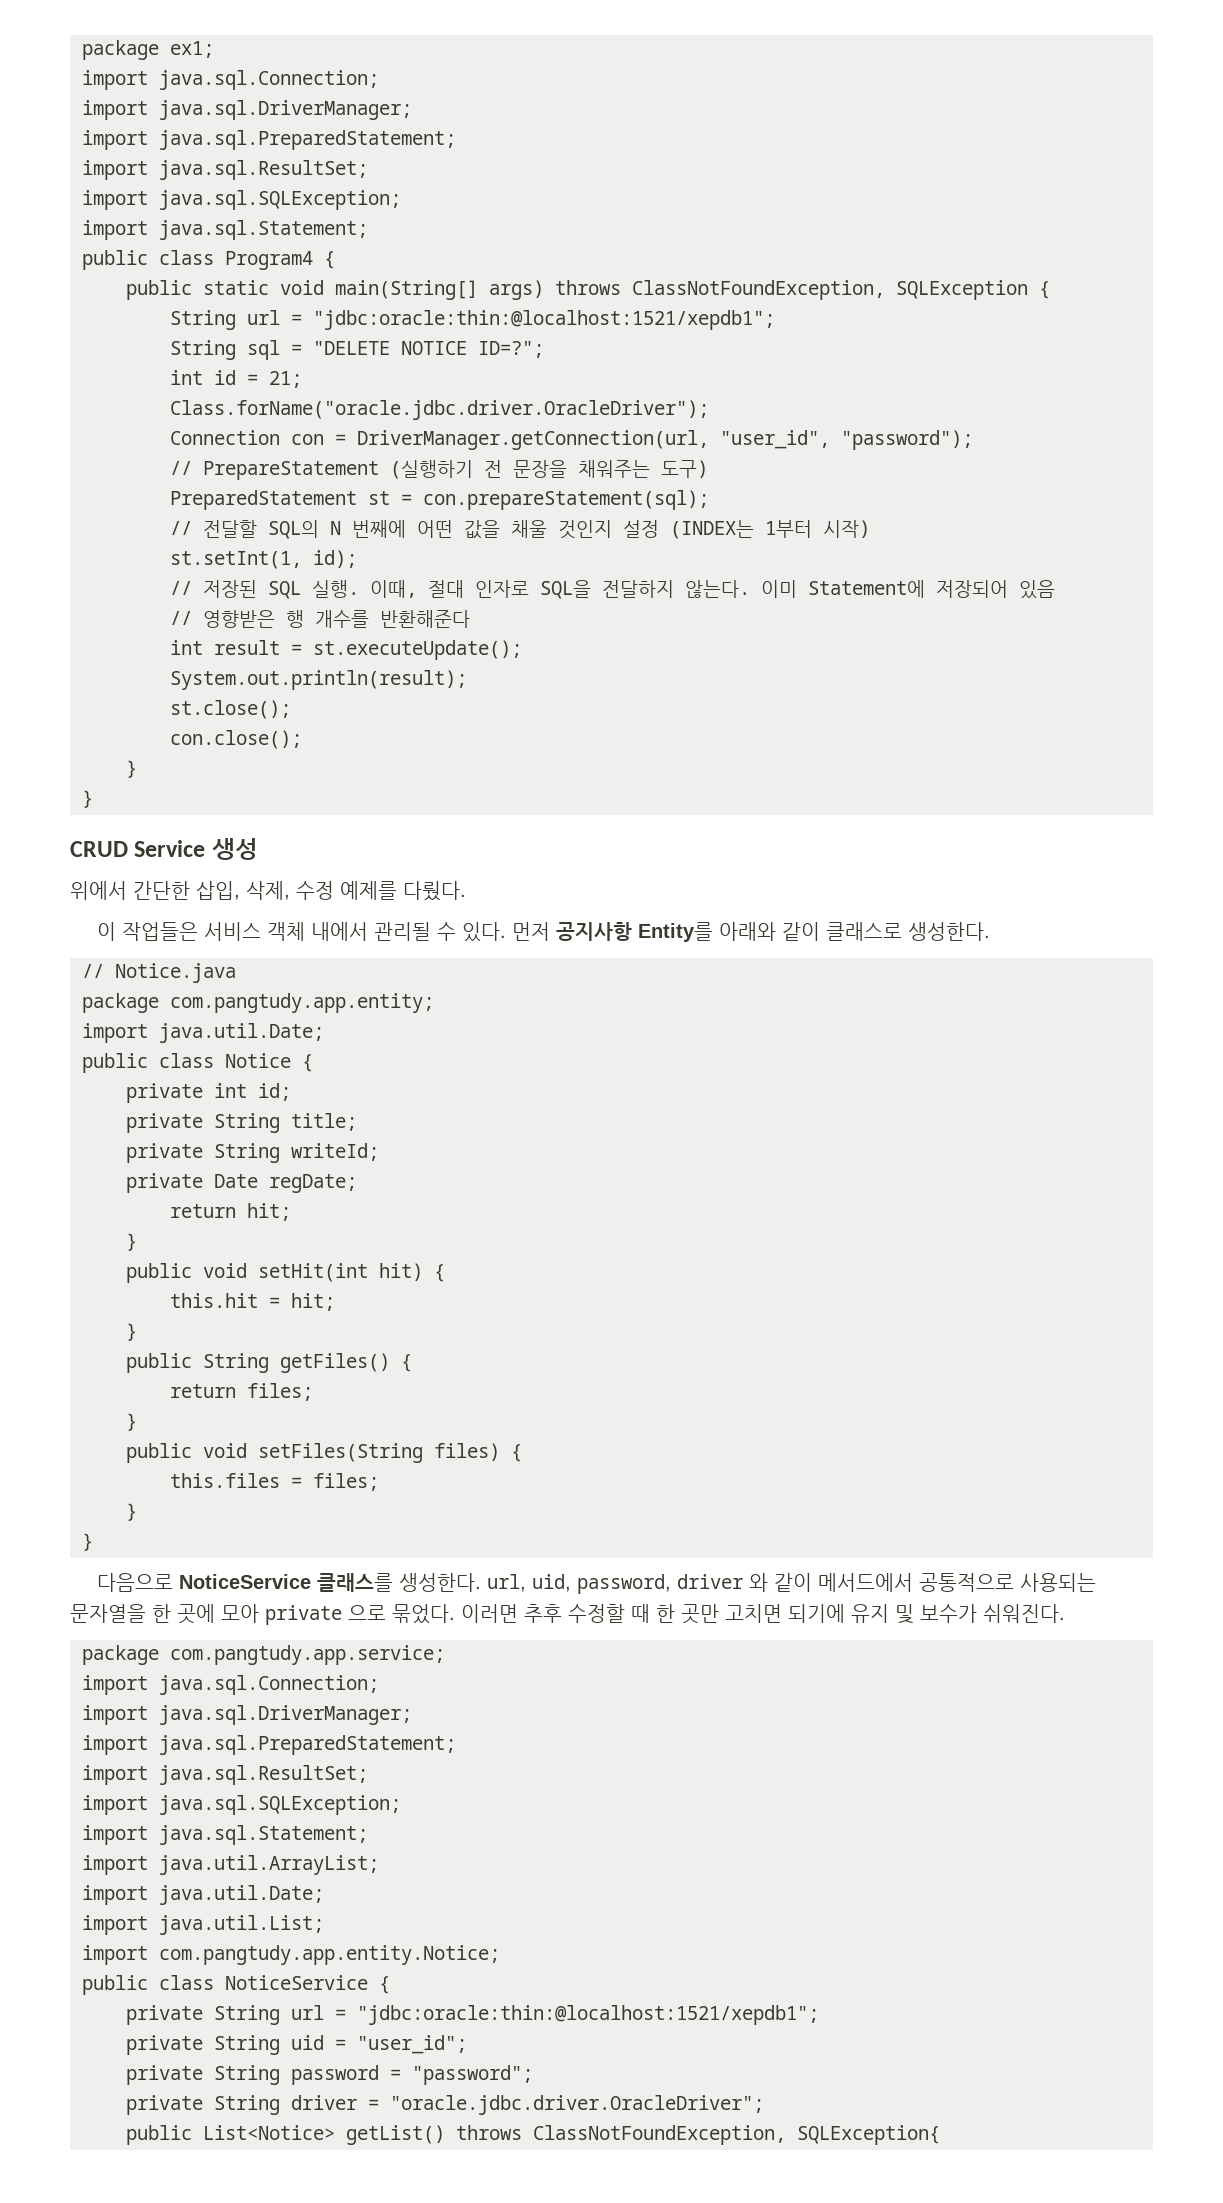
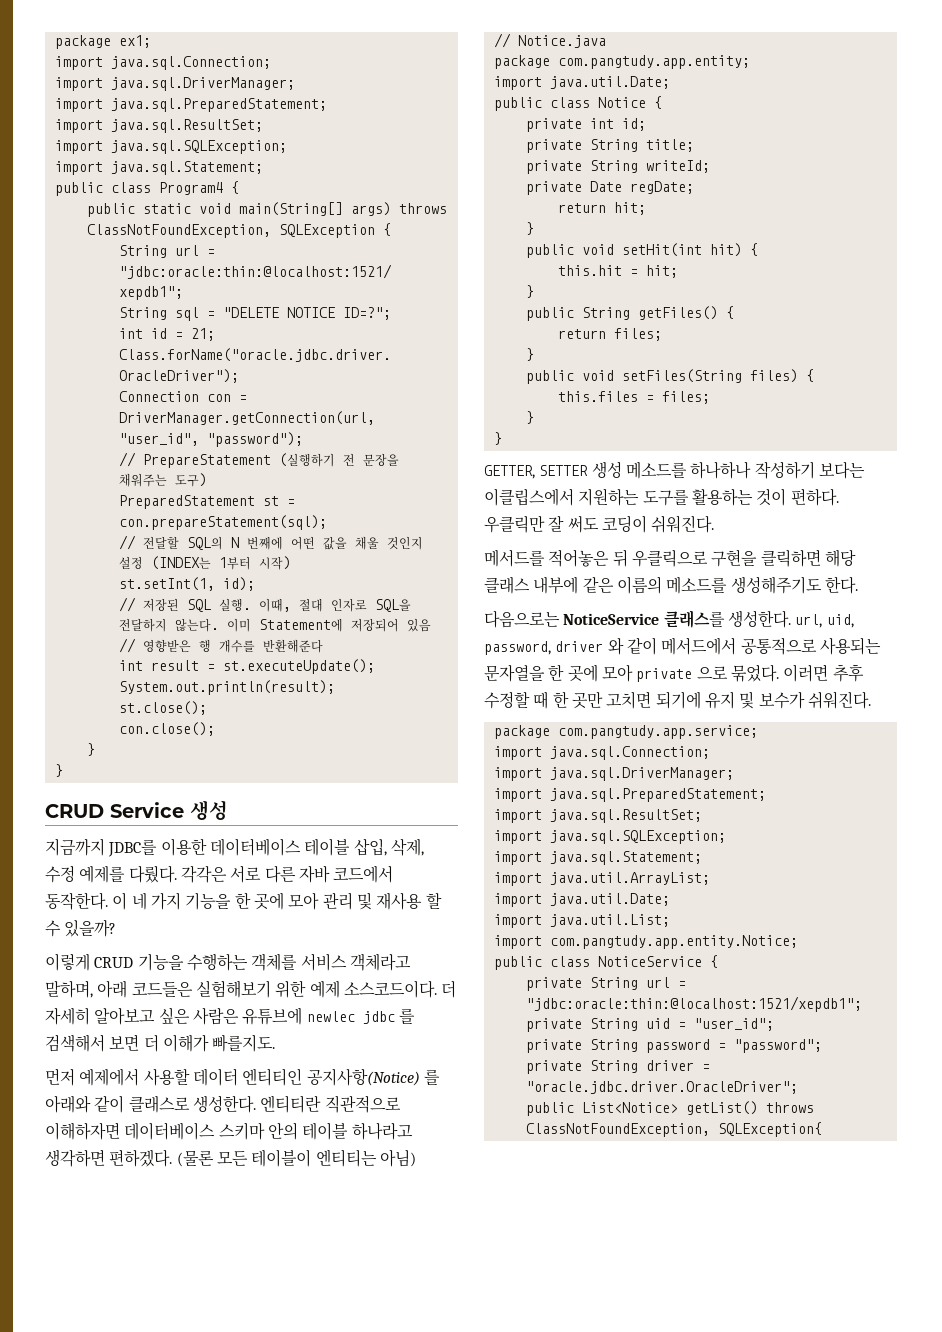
- 위에서 간단한 삽입, 삭제, 수정 예제를 다뤘다.
- 이 작업들은 서비스 객체 내에서 관리될 수 있다. 먼저 공지사항 Entity를 아래와 같이 클래스로 생성한다.
+ 지금까지 JDBC를 이용한 데이터베이스 테이블 삽입, 삭제, 수정 예제를 다뤘다. 각각은 서로 다른 자바 코드에서 동작한다. 이 네 가지 기능을 한 곳에 모아 관리 및 재사용 할 수 있을까?
+ 이렇게 CRUD 기능을 수행하는 객체를 서비스 객체라고 말하며, 아래 코드들은 실험해보기 위한 예제 소스코드이다. 더 자세히 알아보고 싶은 사람은 유튜브에 newlec jdbc 를 검색해서 보면 더 이해가 빠를지도.
+ 먼저 예제에서 사용할 데이터 엔티티인 공지사항(Notice) 를 아래와 같이 클래스로 생성한다. 엔티티란 직관적으로 이해하자면 데이터베이스 스키마 안의 테이블 하나라고 생각하면 편하겠다. (물론 모든 테이블이 엔티티는 아님)
- 다음으로 NoticeService 클래스를 생성한다. url, uid, password, driver 와 같이 메서드에서 공통적으로 사용되는 문자열을 한 곳에 모아 private 으로 묶었다.
+ GETTER, SETTER 생성 메소드를 하나하나 작성하기 보다는 이클립스에서 지원하는 도구를 활용하는 것이 편하다. 우클릭만 잘 써도 코딩이 쉬워진다.
+ 메서드를 적어놓은 뒤 우클릭으로 구현을 클릭하면 해당 클래스 내부에 같은 이름의 메소드를 생성해주기도 한다.
+ 다음으로는 NoticeService 클래스를 생성한다. url, uid, password, driver 와 같이 메서드에서 공통적으로 사용되는 문자열을 한 곳에 모아 private 으로 묶었다.

